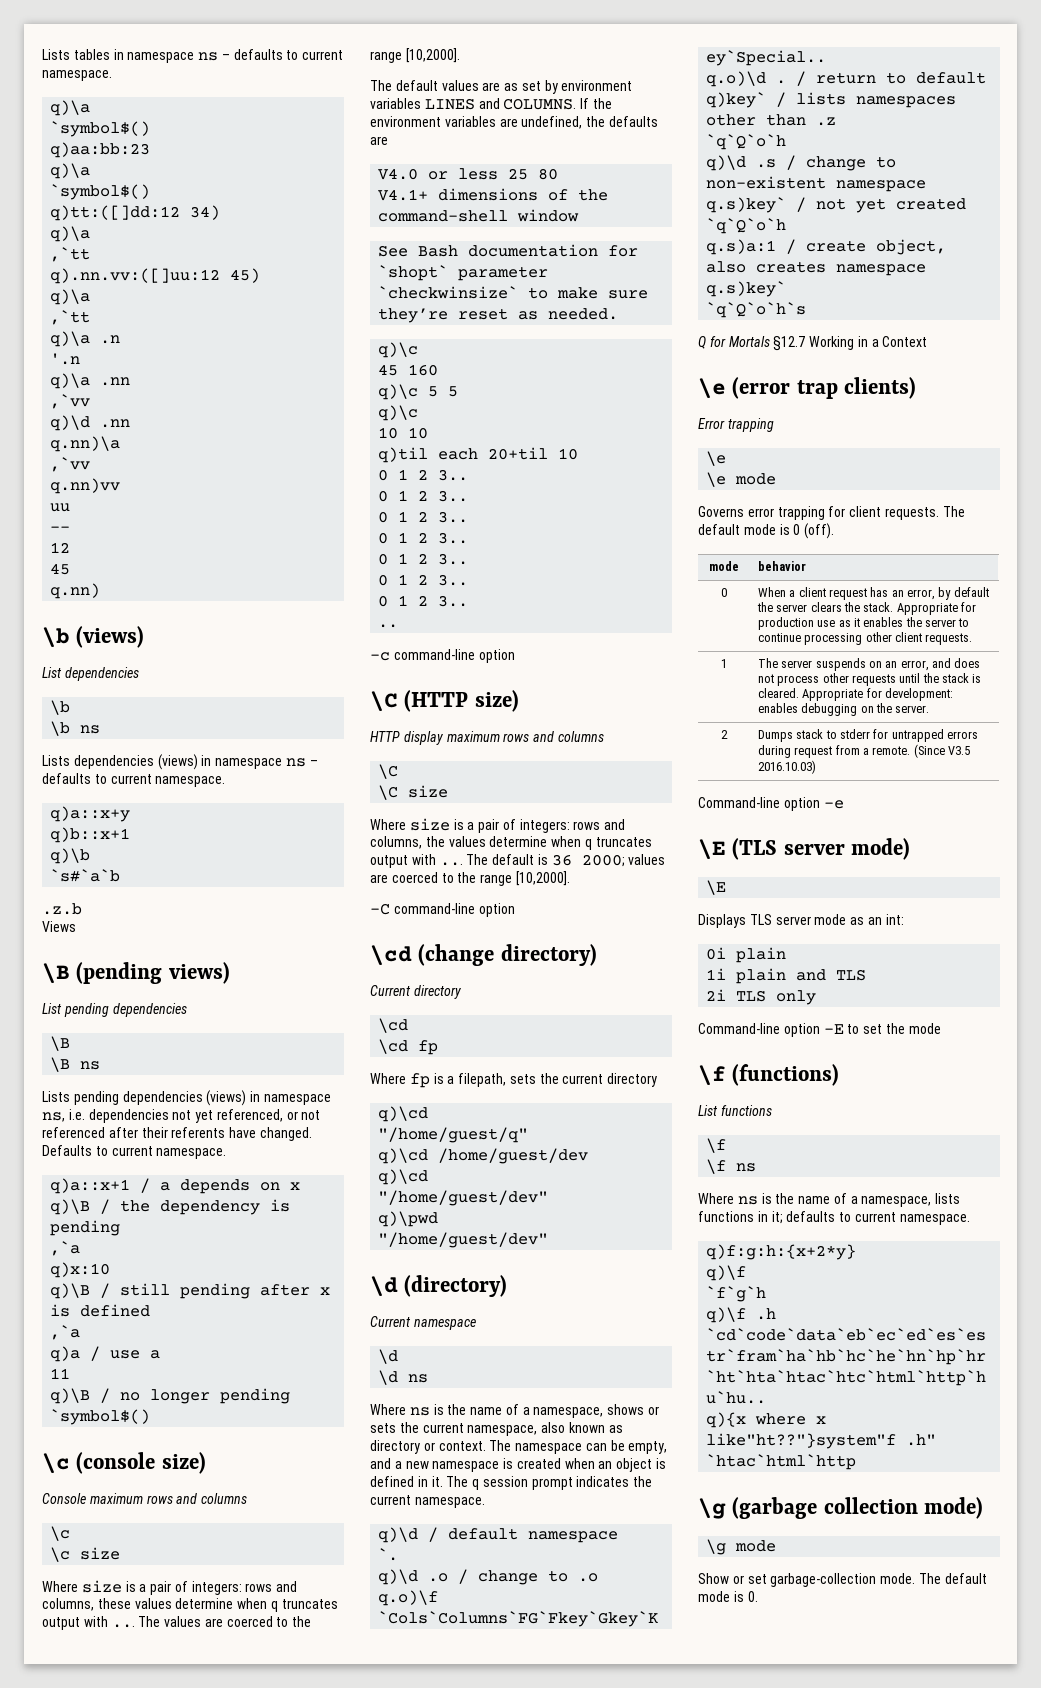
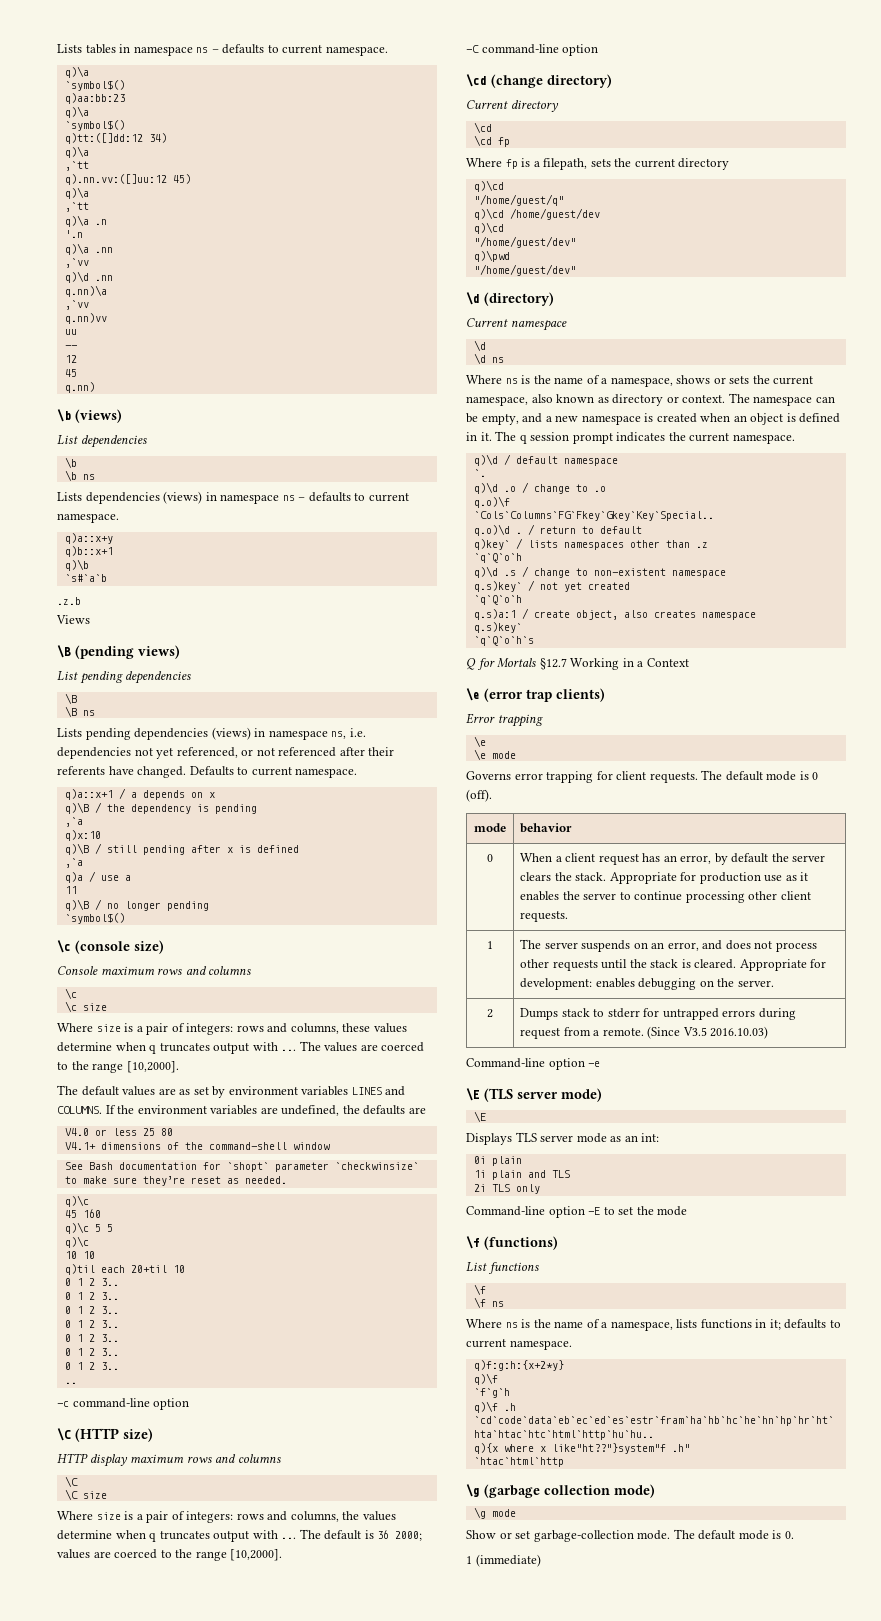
+ 1 (immediate)

